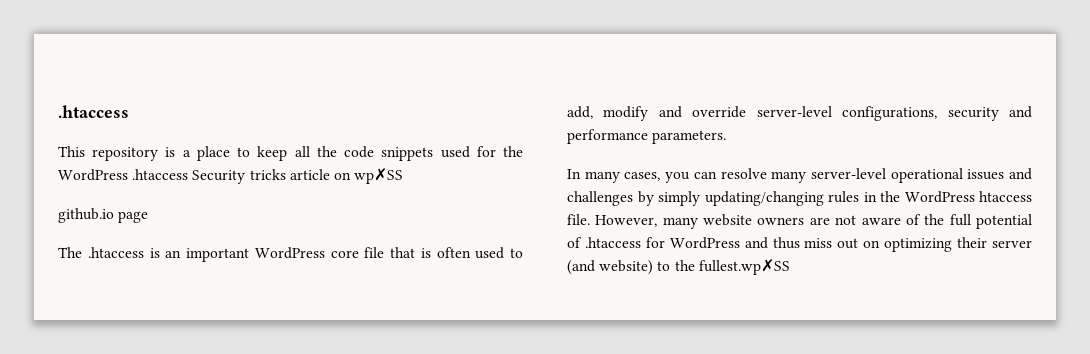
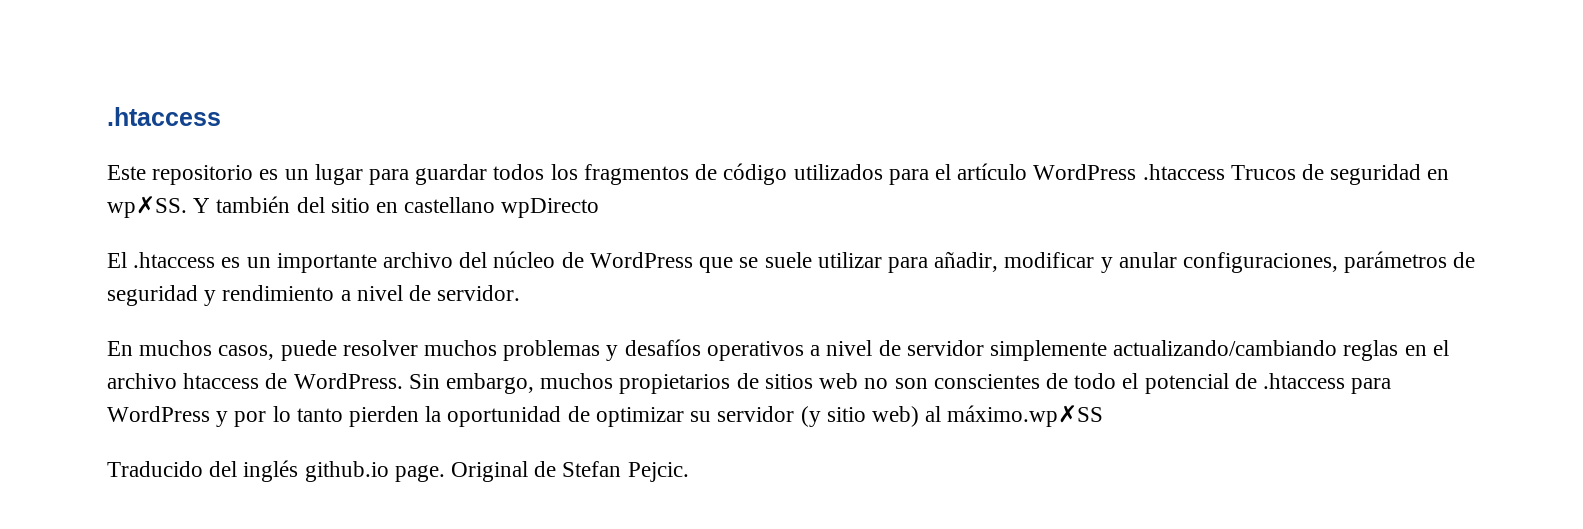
- This repository is a place to keep all the code snippets used for the WordPress .htaccess Security tricks article on wp✗SS
- github.io page
- The .htaccess is an important WordPress core file that is often used to add, modify and override server-level configurations, security and performance parameters.
- In many cases, you can resolve many server-level operational issues and challenges by simply updating/changing rules in the WordPress htaccess file. However, many website owners are not aware of the full potential of .htaccess for WordPress and thus miss out on optimizing their server (and website) to the fullest.wp✗SS
+ Este repositorio es un lugar para guardar todos los fragmentos de código utilizados para el artículo WordPress .htaccess Trucos de seguridad en wp✗SS. Y también del sitio en castellano wpDirecto
+ El .htaccess es un importante archivo del núcleo de WordPress que se suele utilizar para añadir, modificar y anular configuraciones, parámetros de seguridad y rendimiento a nivel de servidor.
+ En muchos casos, puede resolver muchos problemas y desafíos operativos a nivel de servidor simplemente actualizando/cambiando reglas en el archivo htaccess de WordPress. Sin embargo, muchos propietarios de sitios web no son conscientes de todo el potencial de .htaccess para WordPress y por lo tanto pierden la oportunidad de optimizar su servidor (y sitio web) al máximo.wp✗SS
+ Traducido del inglés github.io page. Original de Stefan Pejcic.

